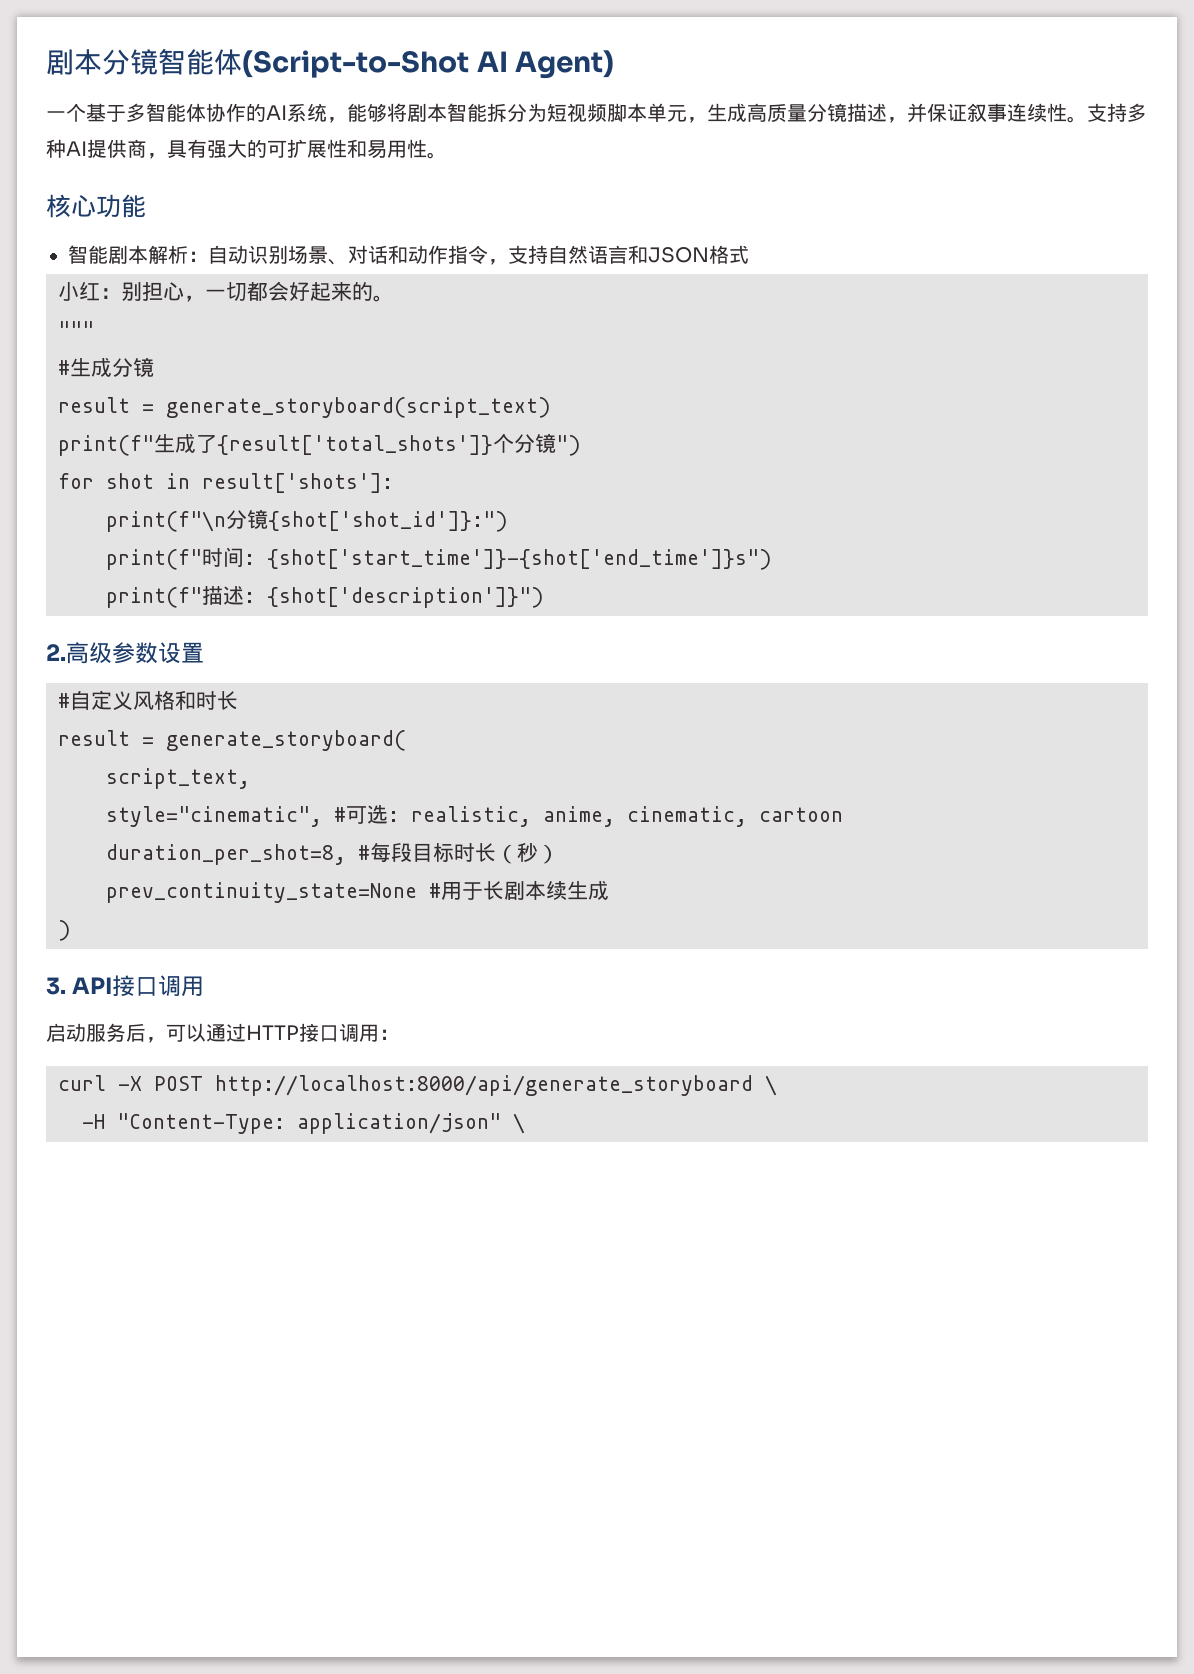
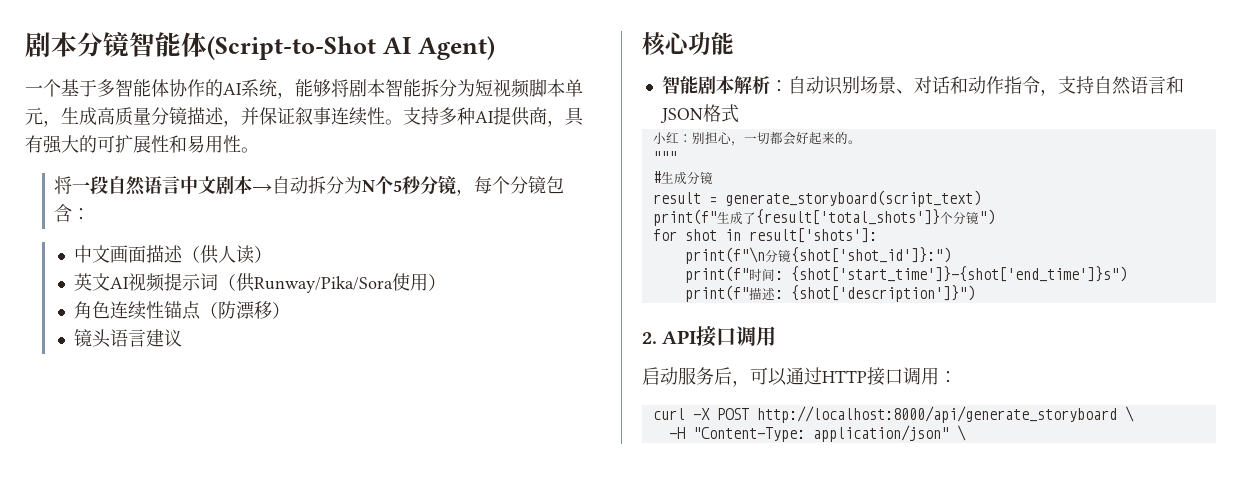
+ 将一段自然语言中文剧本→自动拆分为N个5秒分镜，每个分镜包含：
+ 中文画面描述（供人读）
+ 英文AI视频提示词（供Runway/Pika/Sora使用）
+ 角色连续性锚点（防漂移）
+ 镜头语言建议
- 2.高级参数设置
- #自定义风格和时长
- result = generate_storyboard(
- script_text,
- style="cinematic", #可选: realistic, anime, cinematic, cartoon
- duration_per_shot=8, #每段目标时长（秒）
- prev_continuity_state=None #用于长剧本续生成
- )
- 3. API接口调用
+ 2. API接口调用

